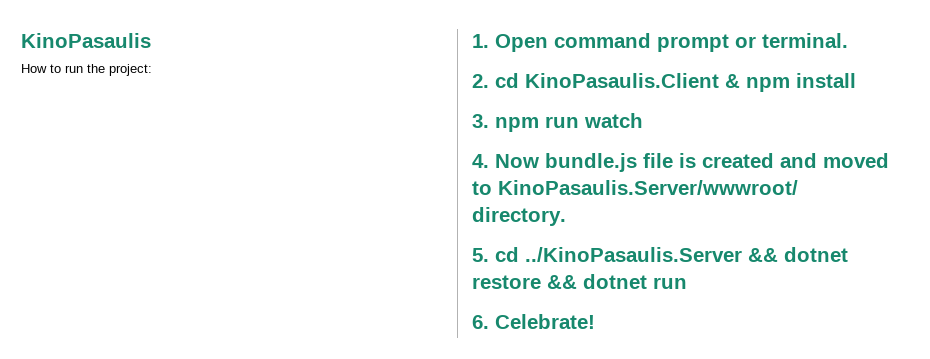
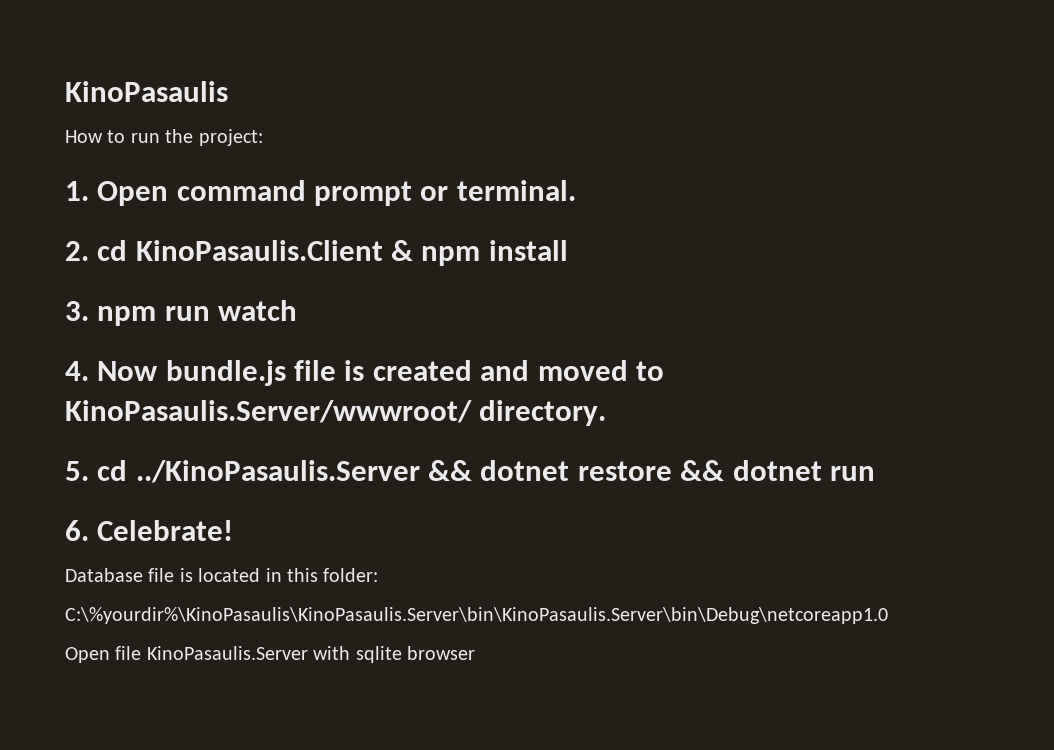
+ Database file is located in this folder:
+ C:\%yourdir%\KinoPasaulis\KinoPasaulis.Server\bin\KinoPasaulis.Server\bin\Debug\netcoreapp1.0
+ Open file KinoPasaulis.Server with sqlite browser

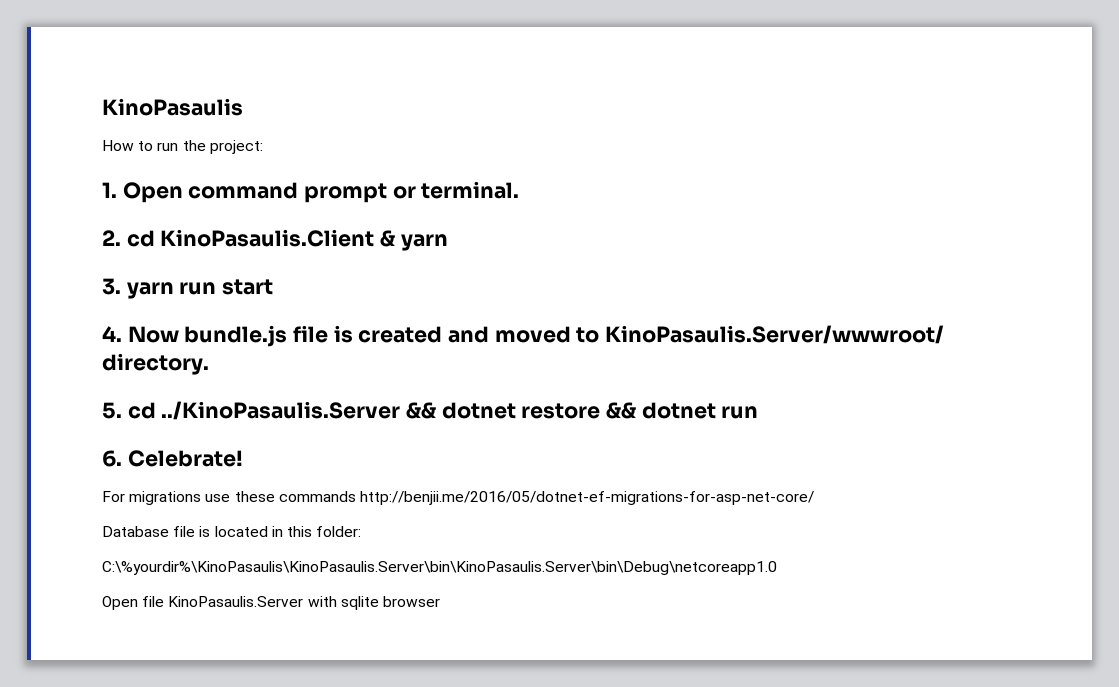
- 2. cd KinoPasaulis.Client & npm install
+ 2. cd KinoPasaulis.Client & yarn
- 3. npm run watch
+ 3. yarn run start
+ For migrations use these commands http://benjii.me/2016/05/dotnet-ef-migrations-for-asp-net-core/

